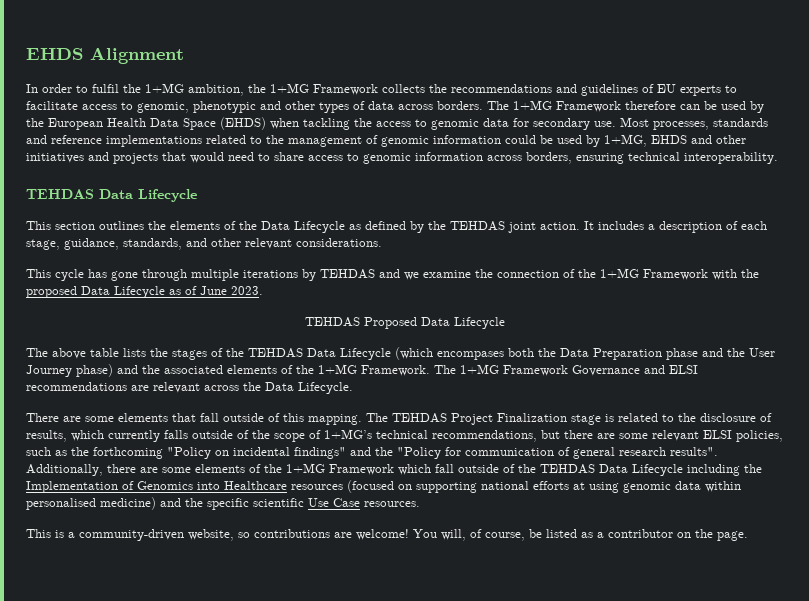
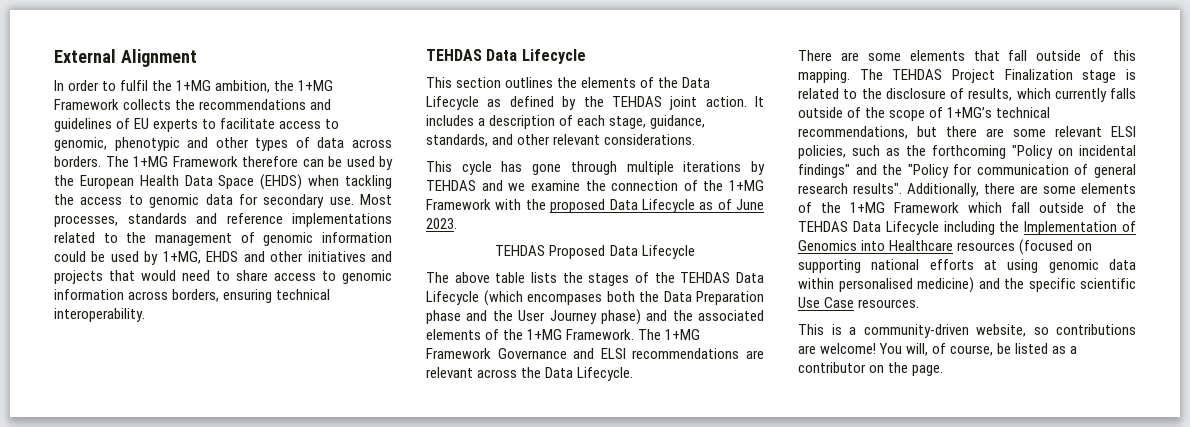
- EHDS Alignment
+ External Alignment

